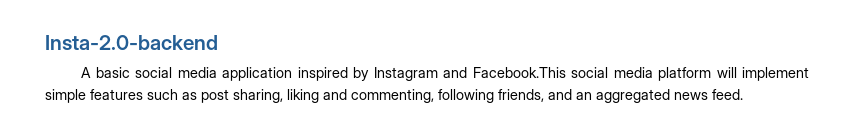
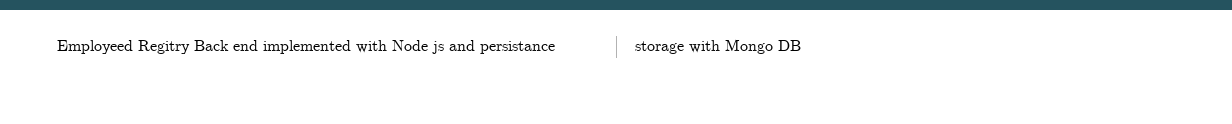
- Insta-2.0-backend
- A basic social media application inspired by Instagram and Facebook.This social media platform will implement simple features such as post sharing, liking and commenting, following friends, and an aggregated news feed.
+ Employeed Regitry Back end implemented with Node js and persistance storage with Mongo DB

